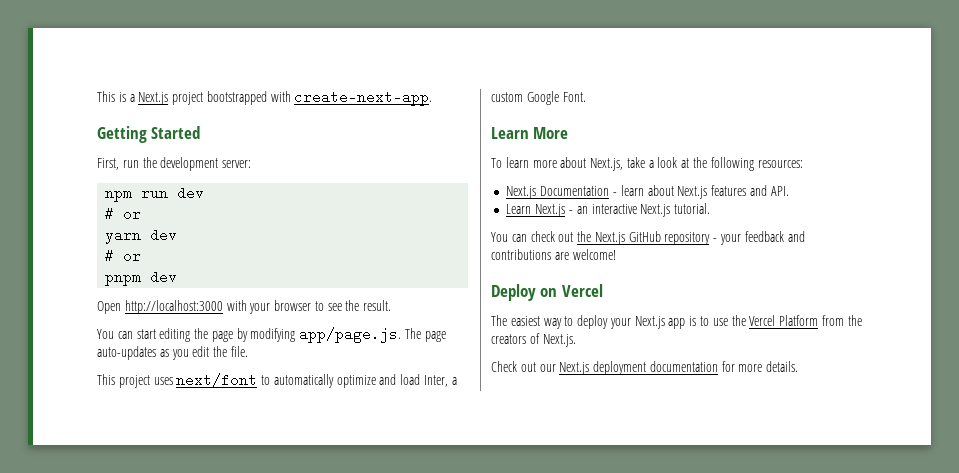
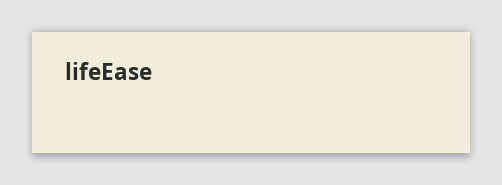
- This is a Next.js project bootstrapped with create-next-app.
- Getting Started
- First, run the development server:
- npm run dev
- # or
- yarn dev
- # or
- pnpm dev
- Open http://localhost:3000 with your browser to see the result.
- You can start editing the page by modifying app/page.js. The page auto-updates as you edit the file.
- This project uses next/font to automatically optimize and load Inter, a custom Google Font.
- Learn More
- To learn more about Next.js, take a look at the following resources:
- Next.js Documentation - learn about Next.js features and API.
- Learn Next.js - an interactive Next.js tutorial.
- You can check out the Next.js GitHub repository - your feedback and contributions are welcome!
- Deploy on Vercel
- The easiest way to deploy your Next.js app is to use the Vercel Platform from the creators of Next.js.
- Check out our Next.js deployment documentation for more details.
+ lifeEase

